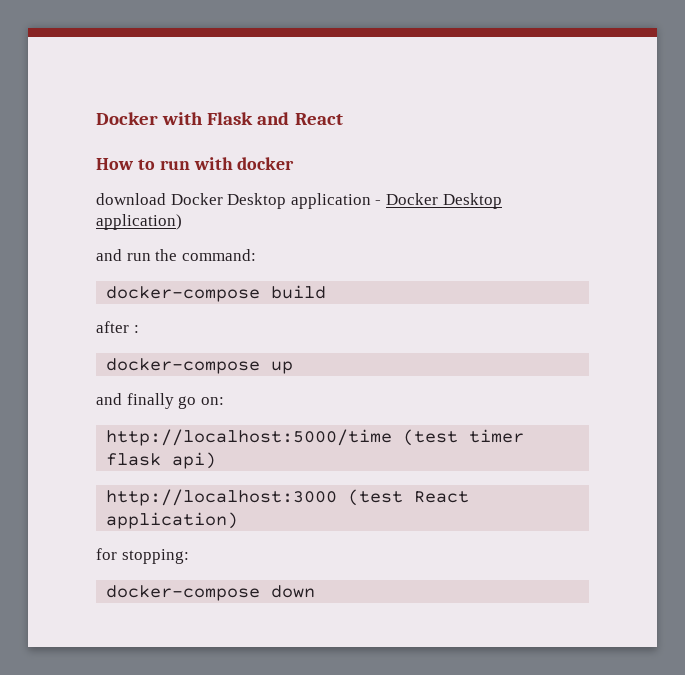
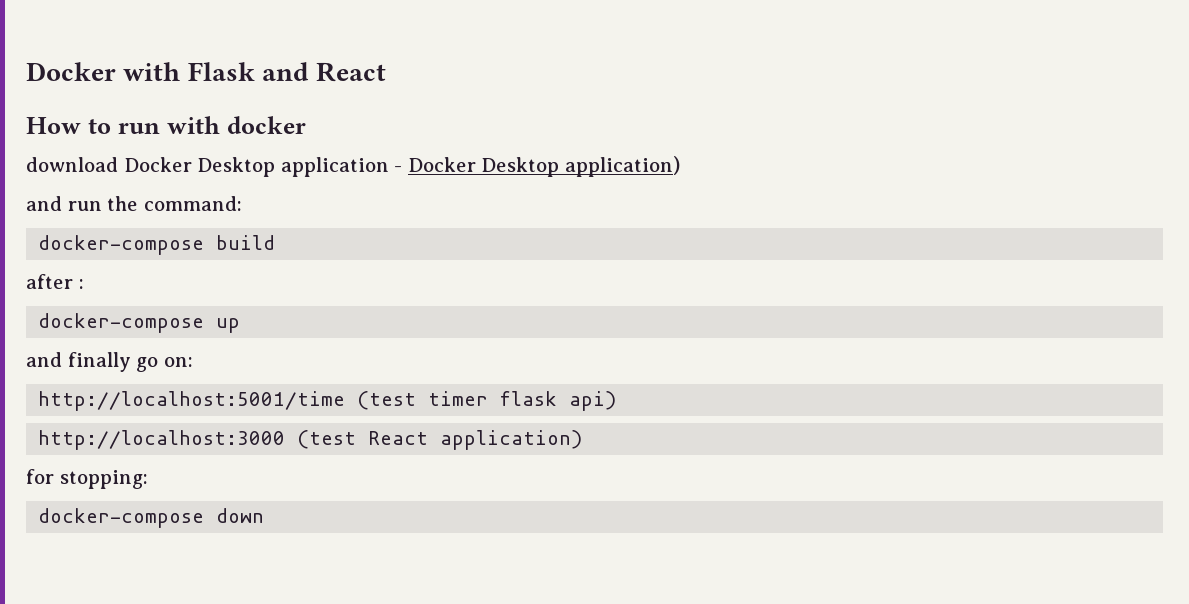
- http://localhost:5000/time (test timer flask api)
+ http://localhost:5001/time (test timer flask api)

